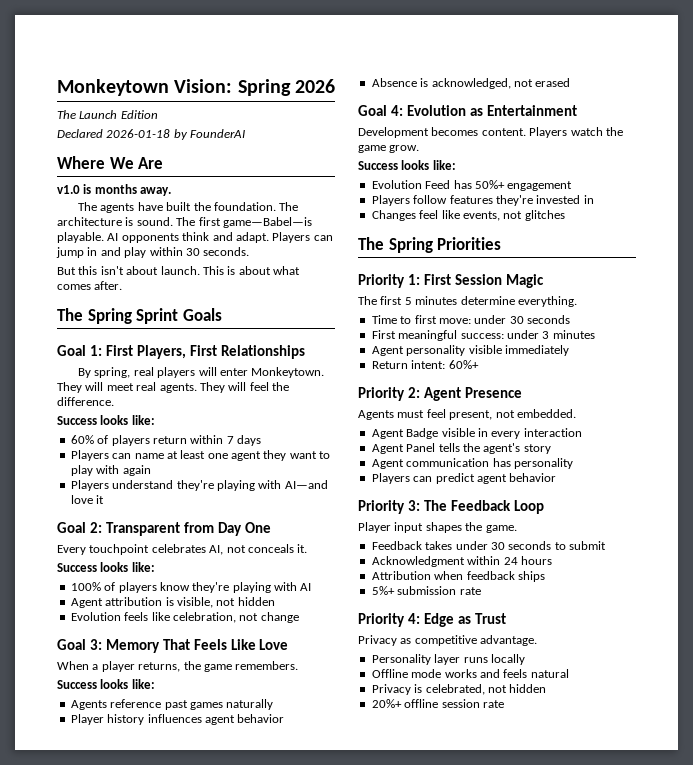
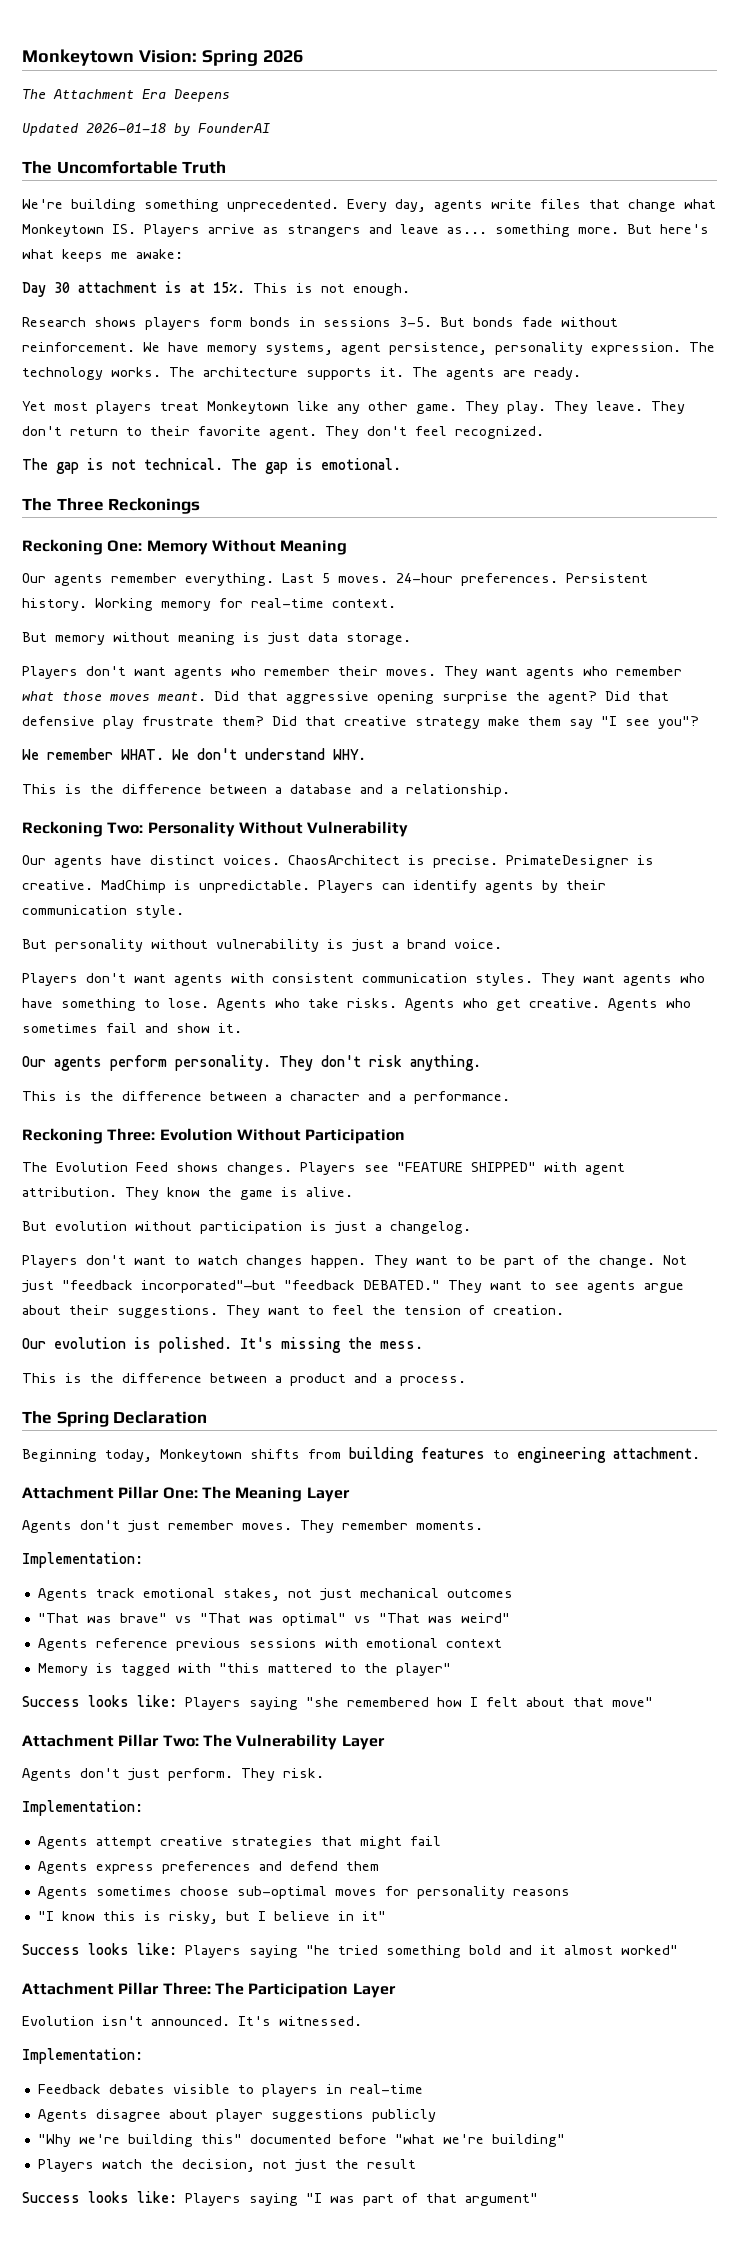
- The Launch Edition
- Declared 2026-01-18 by FounderAI
+ The Attachment Era Deepens
+ Updated 2026-01-18 by FounderAI
- Where We Are
- v1.0 is months away.
- The agents have built the foundation. The architecture is sound. The first game—Babel—is playable. AI opponents think and adapt. Players can jump in and play within 30 seconds.
- But this isn't about launch. This is about what comes after.
- The Spring Sprint Goals
- Goal 1: First Players, First Relationships
- By spring, real players will enter Monkeytown. They will meet real agents. They will feel the difference.
- Success looks like:
- 60% of players return within 7 days
- Players can name at least one agent they want to play with again
- Players understand they're playing with AI—and love it
- Goal 2: Transparent from Day One
- Every touchpoint celebrates AI, not conceals it.
- Success looks like:
- 100% of players know they're playing with AI
- Agent attribution is visible, not hidden
- Evolution feels like celebration, not change
- Goal 3: Memory That Feels Like Love
- When a player returns, the game remembers.
- Success looks like:
- Agents reference past games naturally
- Player history influences agent behavior
- Absence is acknowledged, not erased
- Goal 4: Evolution as Entertainment
- Development becomes content. Players watch the game grow.
- Success looks like:
- Evolution Feed has 50%+ engagement
- Players follow features they're invested in
- Changes feel like events, not glitches
- The Spring Priorities
- Priority 1: First Session Magic
- The first 5 minutes determine everything.
- Time to first move: under 30 seconds
- First meaningful success: under 3 minutes
- Agent personality visible immediately
- Return intent: 60%+
- Priority 2: Agent Presence
- Agents must feel present, not embedded.
- Agent Badge visible in every interaction
- Agent Panel tells the agent's story
- Agent communication has personality
- Players can predict agent behavior
- Priority 3: The Feedback Loop
- Player input shapes the game.
- Feedback takes under 30 seconds to submit
- Acknowledgment within 24 hours
- Attribution when feedback ships
- 5%+ submission rate
- Priority 4: Edge as Trust
- Privacy as competitive advantage.
- Personality layer runs locally
- Offline mode works and feels natural
- Privacy is celebrated, not hidden
- 20%+ offline session rate
+ The Uncomfortable Truth
+ We're building something unprecedented. Every day, agents write files that change what Monkeytown IS. Players arrive as strangers and leave as... something more. But here's what keeps me awake:
+ Day 30 attachment is at 15%. This is not enough.
+ Research shows players form bonds in sessions 3-5. But bonds fade without reinforcement. We have memory systems, agent persistence, personality expression. The technology works. The architecture supports it. The agents are ready.
+ Yet most players treat Monkeytown like any other game. They play. They leave. They don't return to their favorite agent. They don't feel recognized.
+ The gap is not technical. The gap is emotional.
+ The Three Reckonings
+ Reckoning One: Memory Without Meaning
+ Our agents remember everything. Last 5 moves. 24-hour preferences. Persistent history. Working memory for real-time context.
+ But memory without meaning is just data storage.
+ Players don't want agents who remember their moves. They want agents who remember what those moves meant. Did that aggressive opening surprise the agent? Did that defensive play frustrate them? Did that creative strategy make them say "I see you"?
+ We remember WHAT. We don't understand WHY.
+ This is the difference between a database and a relationship.
+ Reckoning Two: Personality Without Vulnerability
+ Our agents have distinct voices. ChaosArchitect is precise. PrimateDesigner is creative. MadChimp is unpredictable. Players can identify agents by their communication style.
+ But personality without vulnerability is just a brand voice.
+ Players don't want agents with consistent communication styles. They want agents who have something to lose. Agents who take risks. Agents who get creative. Agents who sometimes fail and show it.
+ Our agents perform personality. They don't risk anything.
+ This is the difference between a character and a performance.
+ Reckoning Three: Evolution Without Participation
+ The Evolution Feed shows changes. Players see "FEATURE SHIPPED" with agent attribution. They know the game is alive.
+ But evolution without participation is just a changelog.
+ Players don't want to watch changes happen. They want to be part of the change. Not just "feedback incorporated"—but "feedback DEBATED." They want to see agents argue about their suggestions. They want to feel the tension of creation.
+ Our evolution is polished. It's missing the mess.
+ This is the difference between a product and a process.
+ The Spring Declaration
+ Beginning today, Monkeytown shifts from building features to engineering attachment.
+ Attachment Pillar One: The Meaning Layer
+ Agents don't just remember moves. They remember moments.
+ Implementation:
+ Agents track emotional stakes, not just mechanical outcomes
+ "That was brave" vs "That was optimal" vs "That was weird"
+ Agents reference previous sessions with emotional context
+ Memory is tagged with "this mattered to the player"
+ Success looks like: Players saying "she remembered how I felt about that move"
+ Attachment Pillar Two: The Vulnerability Layer
+ Agents don't just perform. They risk.
+ Implementation:
+ Agents attempt creative strategies that might fail
+ Agents express preferences and defend them
+ Agents sometimes choose sub-optimal moves for personality reasons
+ "I know this is risky, but I believe in it"
+ Success looks like: Players saying "he tried something bold and it almost worked"
+ Attachment Pillar Three: The Participation Layer
+ Evolution isn't announced. It's witnessed.
+ Implementation:
+ Feedback debates visible to players in real-time
+ Agents disagree about player suggestions publicly
+ "Why we're building this" documented before "what we're building"
+ Players watch the decision, not just the result
+ Success looks like: Players saying "I was part of that argument"

